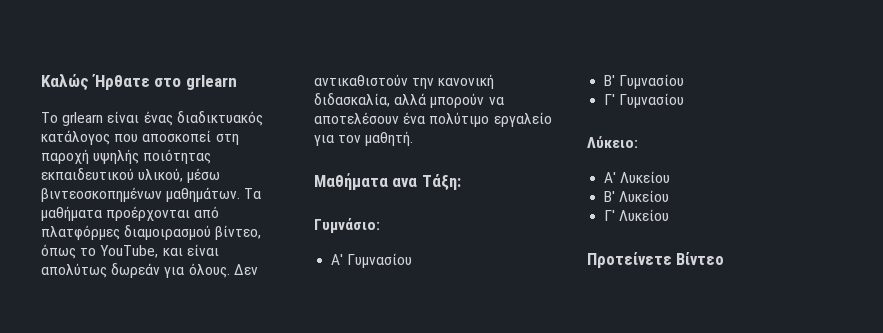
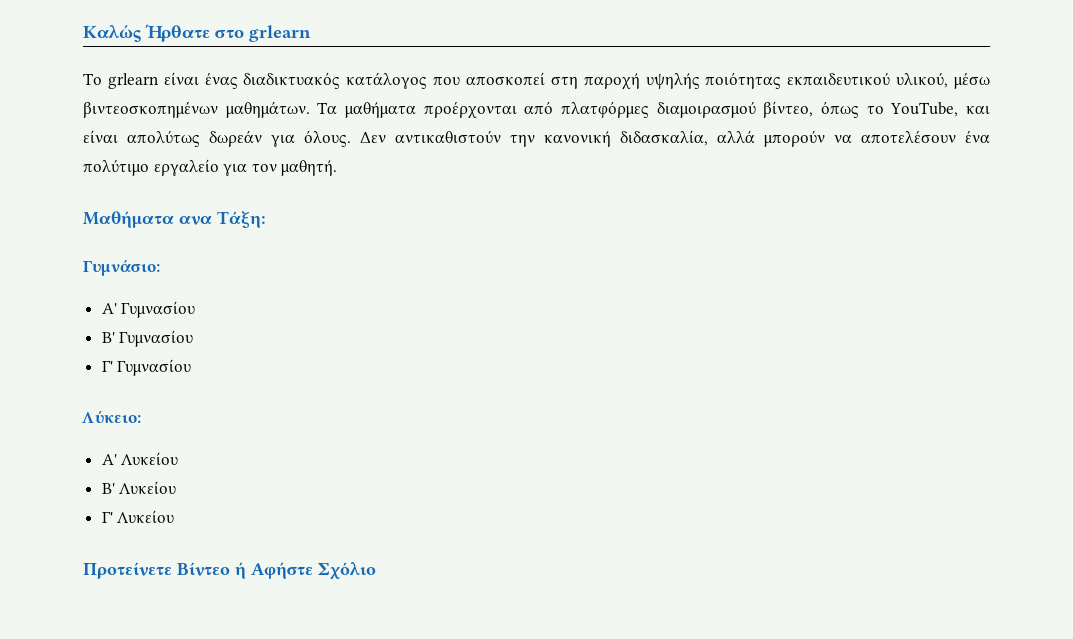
- Προτείνετε Βίντεο
+ Προτείνετε Βίντεο ή Αφήστε Σχόλιο

